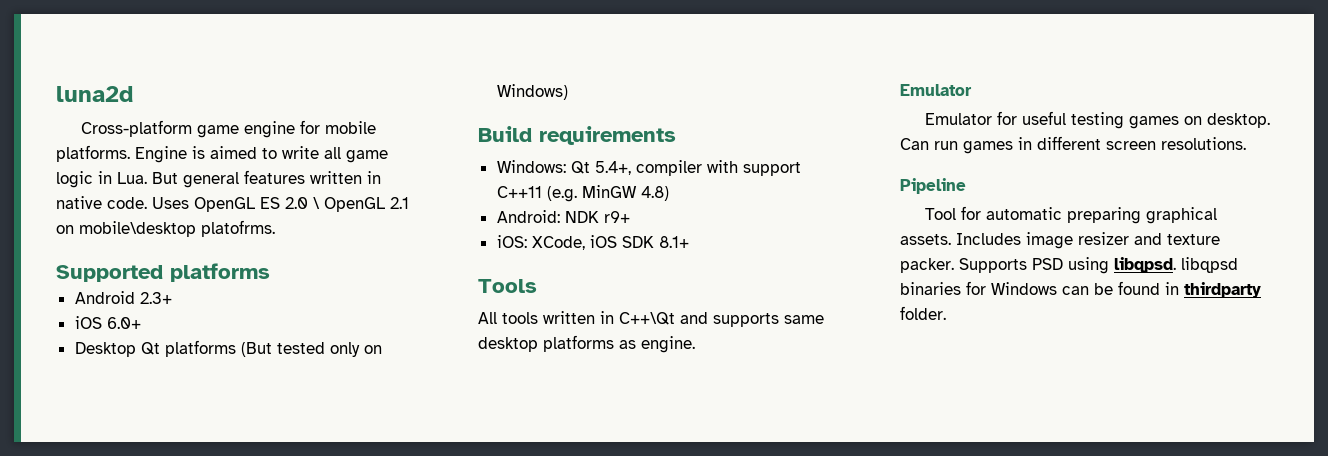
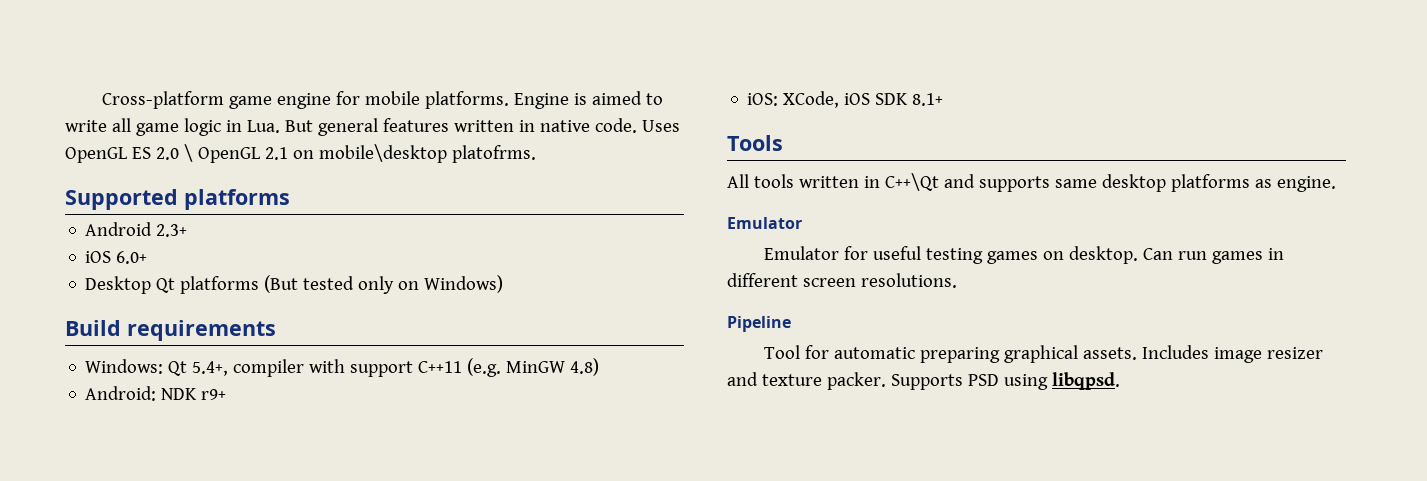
- luna2d
- Supports PSD using libqpsd. libqpsd binaries for Windows can be found in thirdparty folder.
+ Supports PSD using libqpsd.

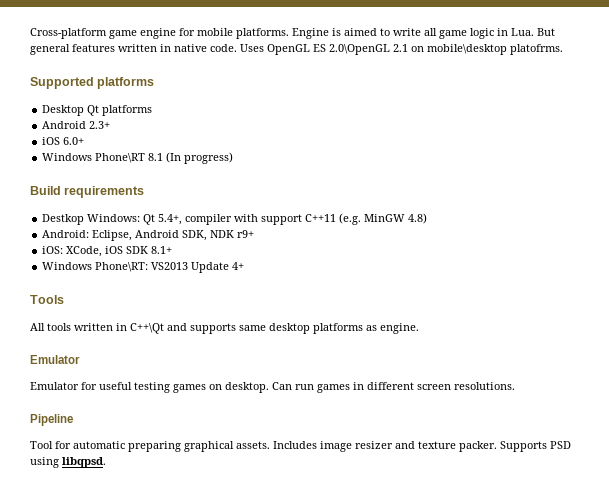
- Uses OpenGL ES 2.0 \ OpenGL 2.1 on mobile\desktop platofrms.
+ Uses OpenGL ES 2.0\OpenGL 2.1 on mobile\desktop platofrms.
+ Desktop Qt platforms
- Desktop Qt platforms (But tested only on Windows)
+ Windows Phone\RT 8.1 (In progress)
- Windows: Qt 5.4+, compiler with support C++11 (e.g. MinGW 4.8)
+ Destkop Windows: Qt 5.4+, compiler with support C++11 (e.g. MinGW 4.8)
- Android: NDK r9+
+ Android: Eclipse, Android SDK, NDK r9+
+ Windows Phone\RT: VS2013 Update 4+

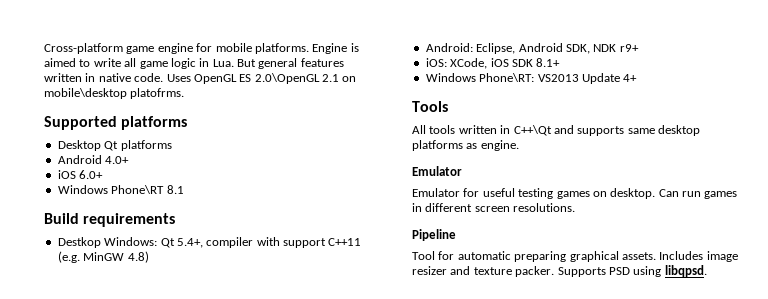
- Android 2.3+
+ Android 4.0+
- Windows Phone\RT 8.1 (In progress)
+ Windows Phone\RT 8.1

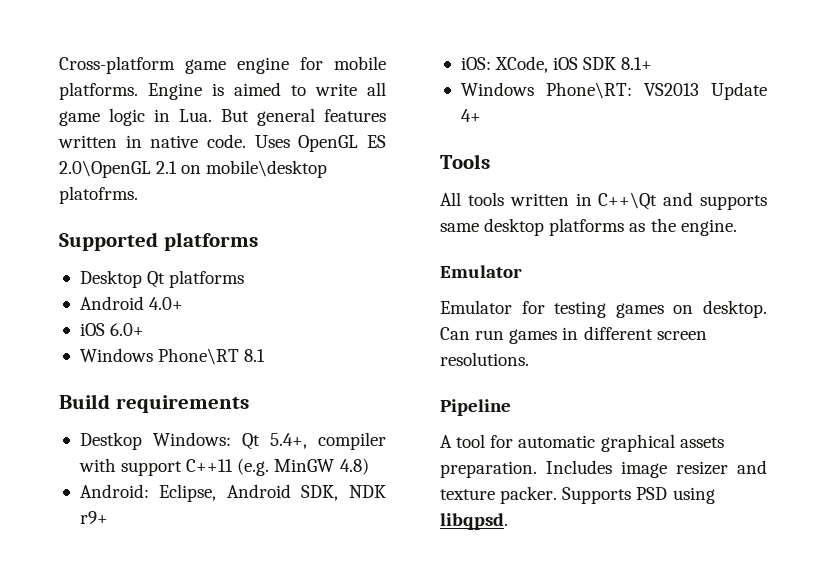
- All tools written in C++\Qt and supports same desktop platforms as engine.
+ All tools written in C++\Qt and supports same desktop platforms as the engine.
- Emulator for useful testing games on desktop.
+ Emulator for testing games on desktop.
- Tool for automatic preparing graphical assets.
+ A tool for automatic graphical assets preparation.

